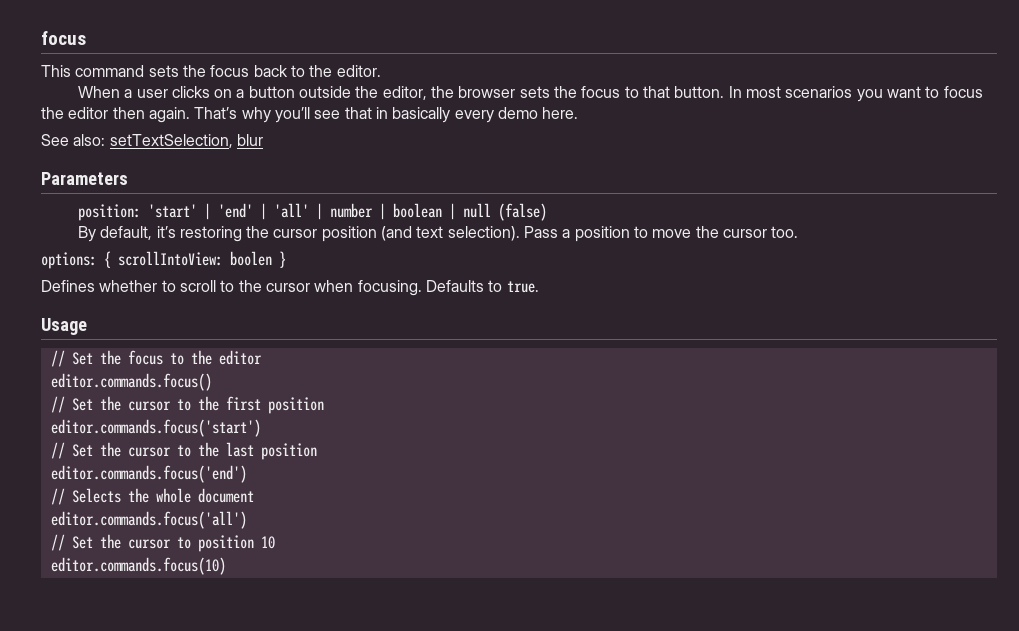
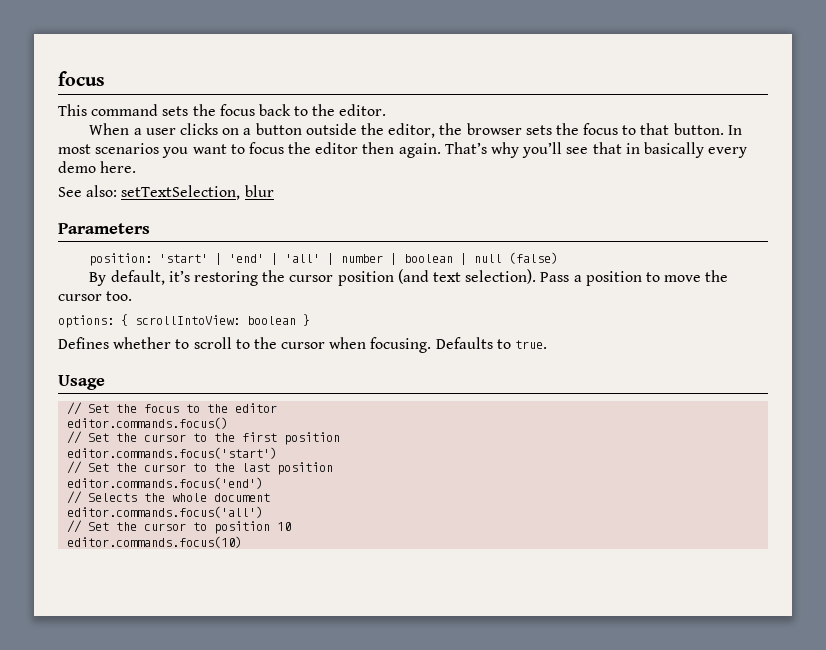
- options: { scrollIntoView: boolen }
+ options: { scrollIntoView: boolean }

